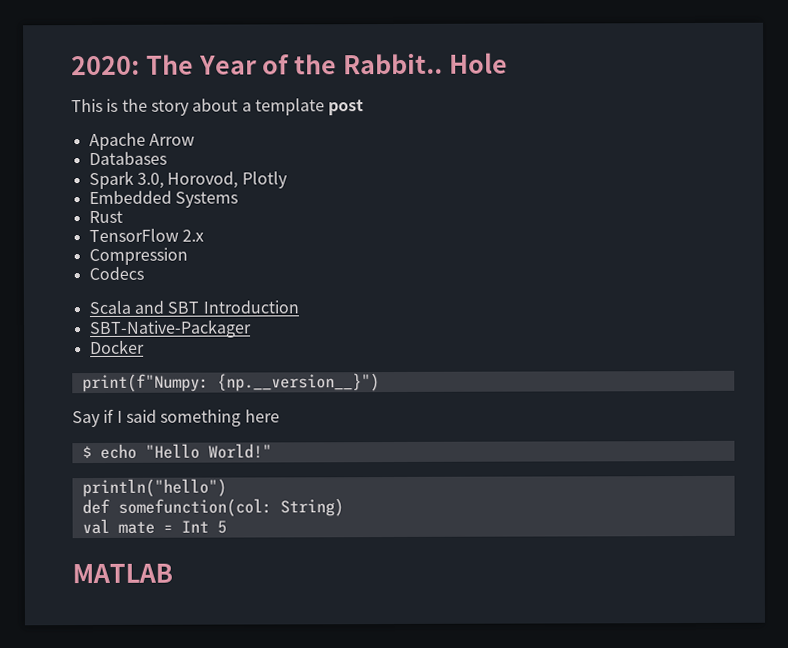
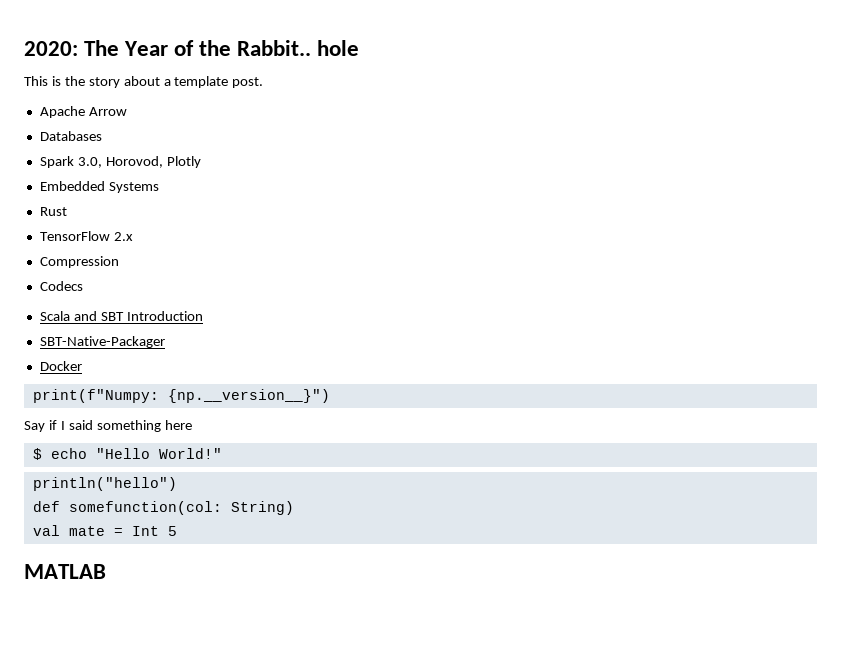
- 2020: The Year of the Rabbit.. Hole
+ 2020: The Year of the Rabbit.. hole
- This is the story about a template post
+ This is the story about a template post.

